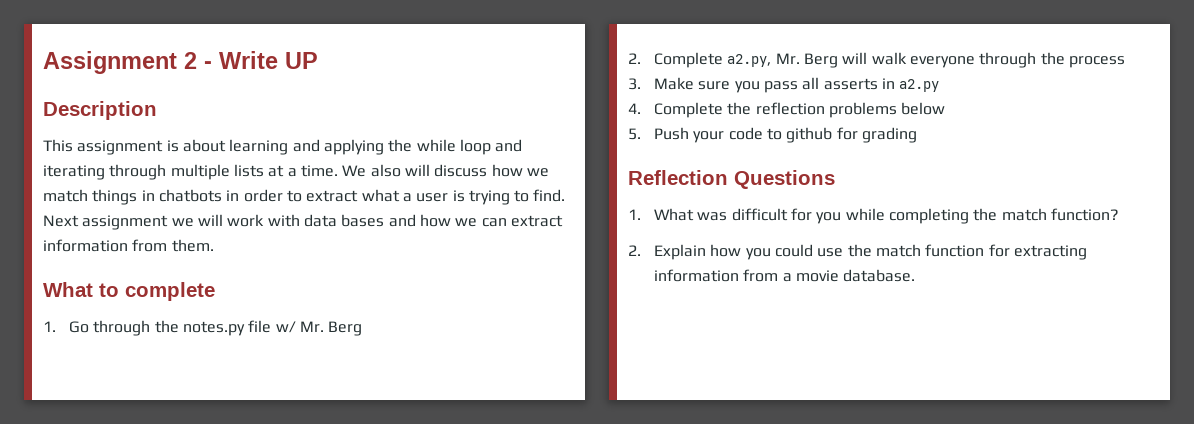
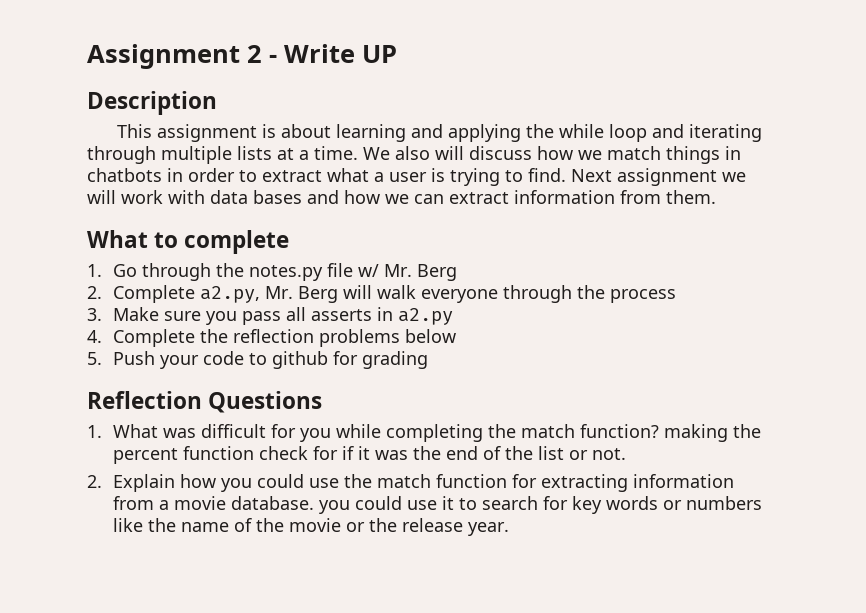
- 1. What was difficult for you while completing the match function?
+ 1. What was difficult for you while completing the match function? making the percent function check for if it was the end of the list or not.
- 2. Explain how you could use the match function for extracting information from a movie database.
+ 2. Explain how you could use the match function for extracting information from a movie database. you could use it to search for key words or numbers like the name of the movie or the release year.

